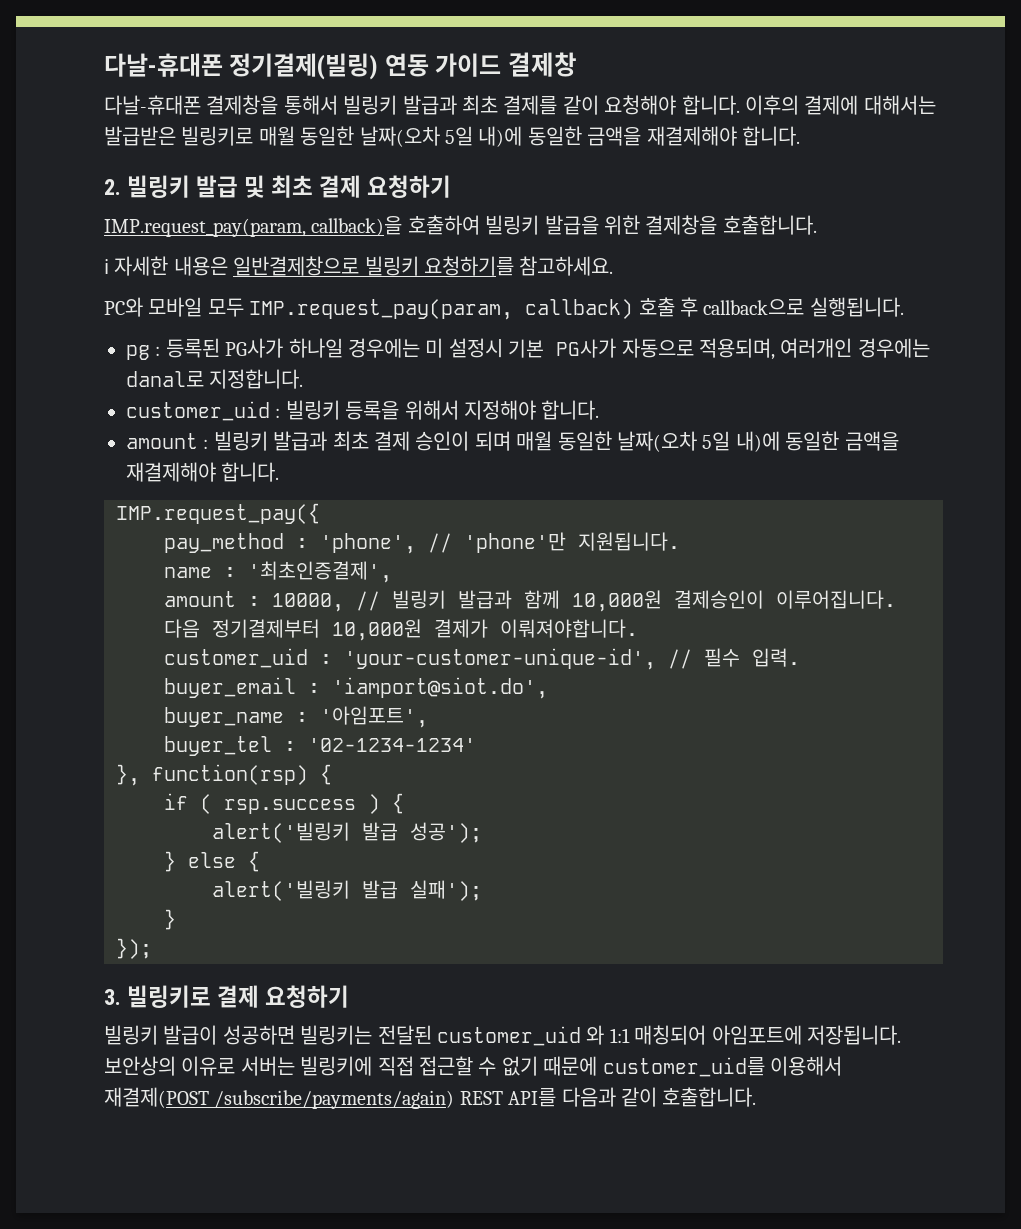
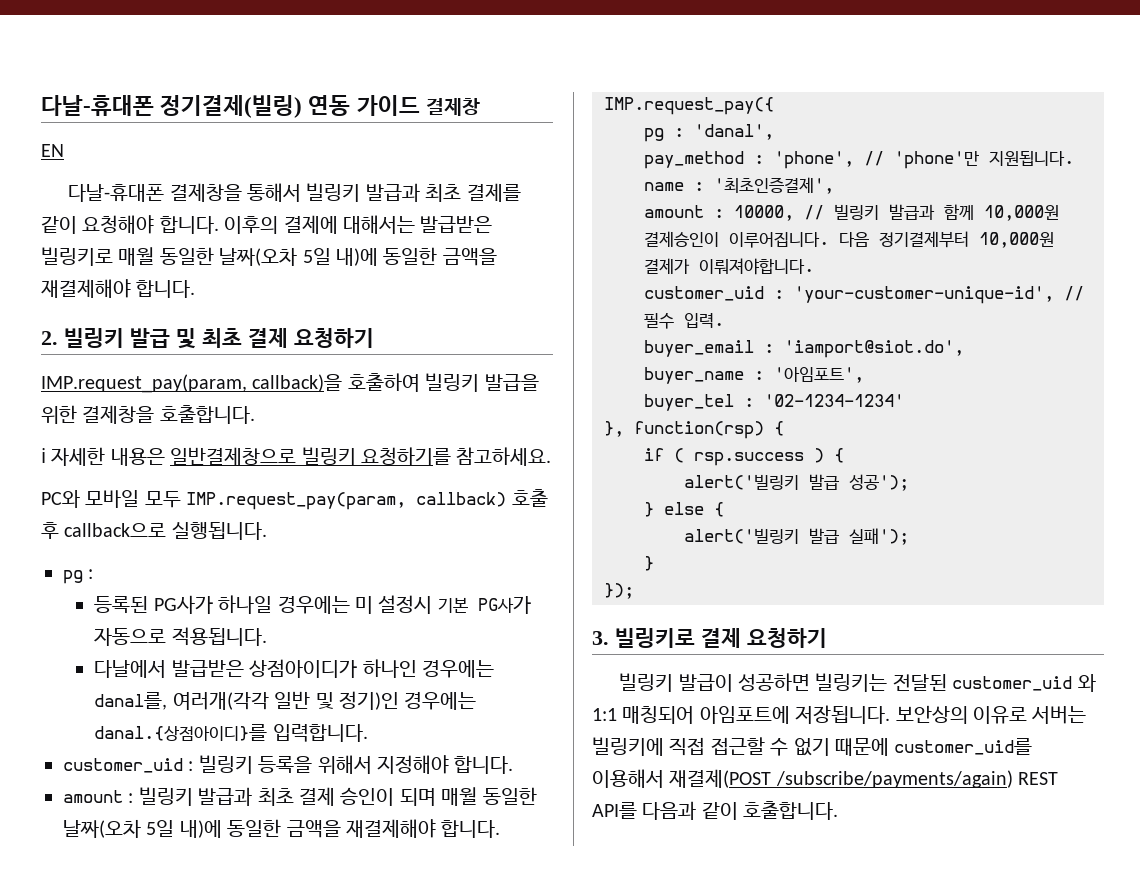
+ EN
  PC와 모바일 모두 IMP.request_pay(param, callback) 호출 후 callback으로 실행됩니다.
- pg : 등록된 PG사가 하나일 경우에는 미 설정시 기본 PG사가 자동으로 적용되며, 여러개인 경우에는 danal로 지정합니다.
+ pg :
+ 등록된 PG사가 하나일 경우에는 미 설정시 기본 PG사가 자동으로 적용됩니다.
+ 다날에서 발급받은 상점아이디가 하나인 경우에는 danal를, 여러개(각각 일반 및 정기)인 경우에는 danal.{상점아이디}를 입력합니다.
+ pg : 'danal',

